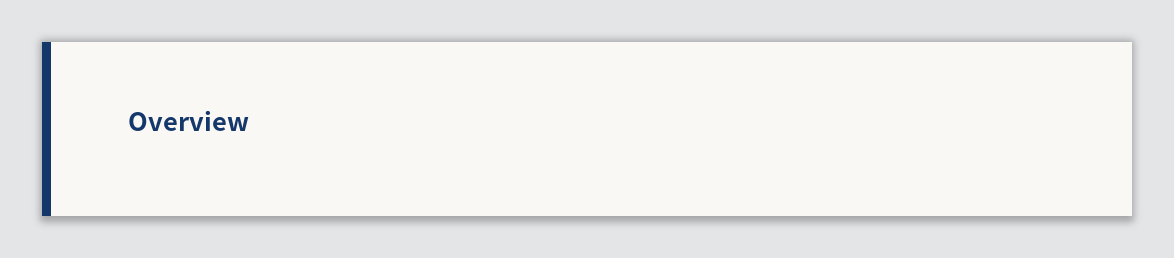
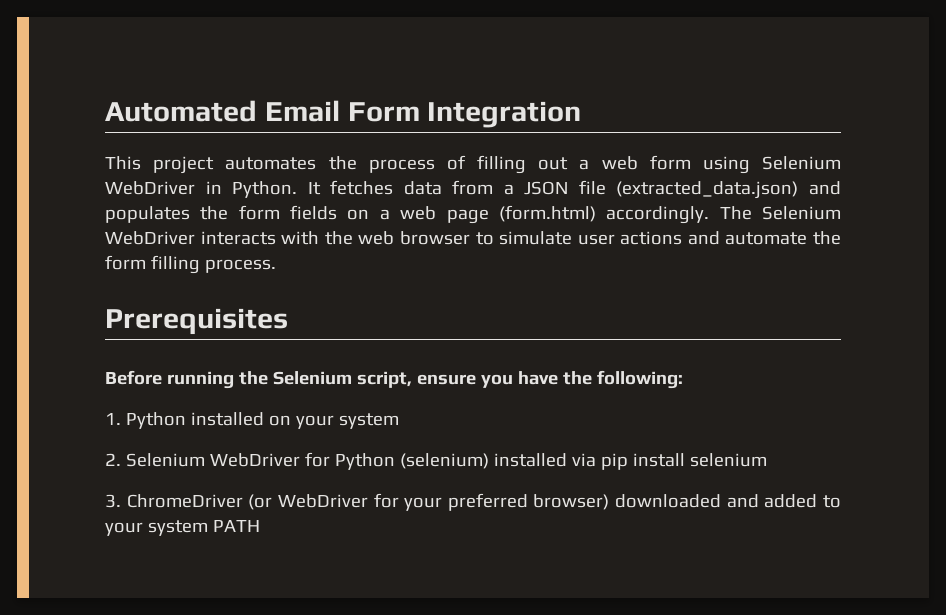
- Overview
+ Automated Email Form Integration
+ This project automates the process of filling out a web form using Selenium WebDriver in Python. It fetches data from a JSON file (extracted_data.json) and populates the form fields on a web page (form.html) accordingly. The Selenium WebDriver interacts with the web browser to simulate user actions and automate the form filling process.
+ Prerequisites
+ Before running the Selenium script, ensure you have the following:
+ 1. Python installed on your system
+ 2. Selenium WebDriver for Python (selenium) installed via pip install selenium
+ 3. ChromeDriver (or WebDriver for your preferred browser) downloaded and added to your system PATH

